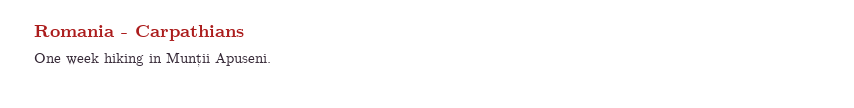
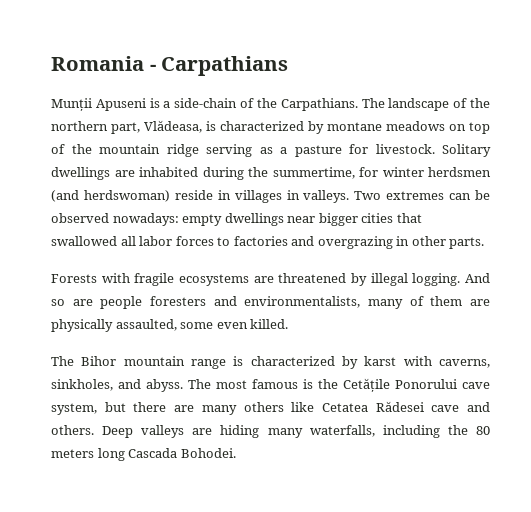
- One week hiking in Munții Apuseni.
+ Munții Apuseni is a side-chain of the Carpathians. The landscape of the northern part, Vlădeasa, is characterized by montane meadows on top of the mountain ridge serving as a pasture for livestock. Solitary dwellings are inhabited during the summertime, for winter herdsmen (and herdswoman) reside in villages in valleys. Two extremes can be observed nowadays: empty dwellings near bigger cities that swallowed all labor forces to factories and overgrazing in other parts.
+ Forests with fragile ecosystems are threatened by illegal logging. And so are people foresters and environmentalists, many of them are physically assaulted, some even killed.
+ The Bihor mountain range is characterized by karst with caverns, sinkholes, and abyss. The most famous is the Cetățile Ponorului cave system, but there are many others like Cetatea Rădesei cave and others. Deep valleys are hiding many waterfalls, including the 80 meters long Cascada Bohodei.

